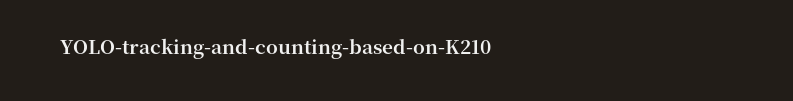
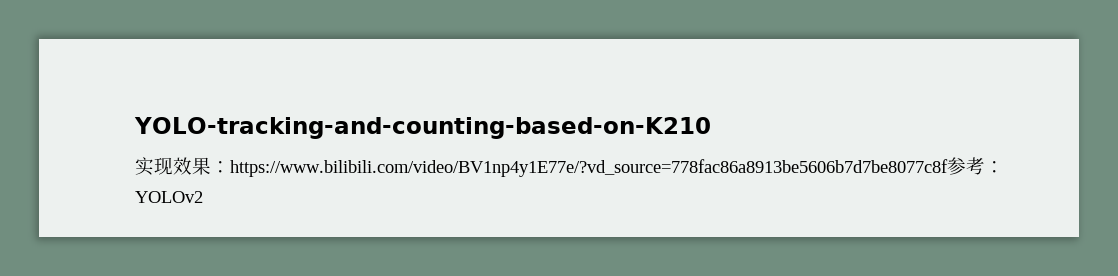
+ 实现效果：https://www.bilibili.com/video/BV1np4y1E77e/?vd_source=778fac86a8913be5606b7d7be8077c8f参考：YOLOv2

